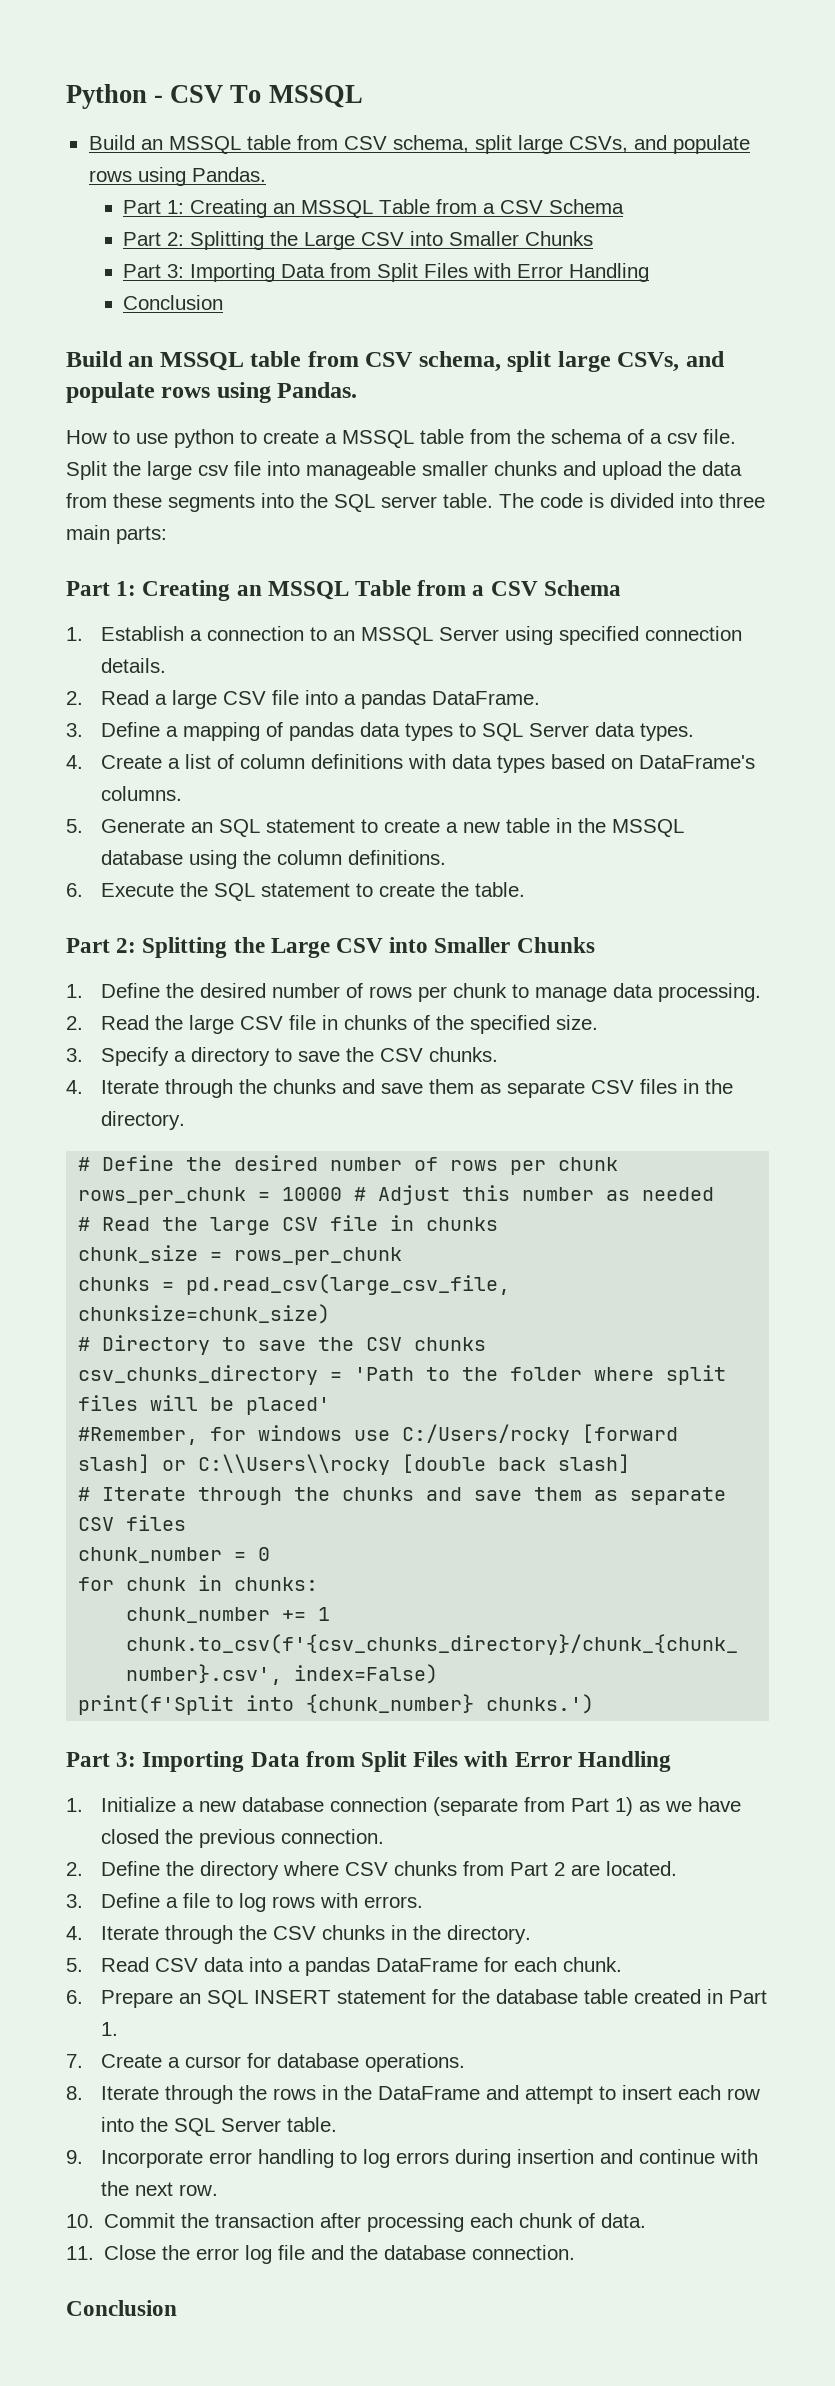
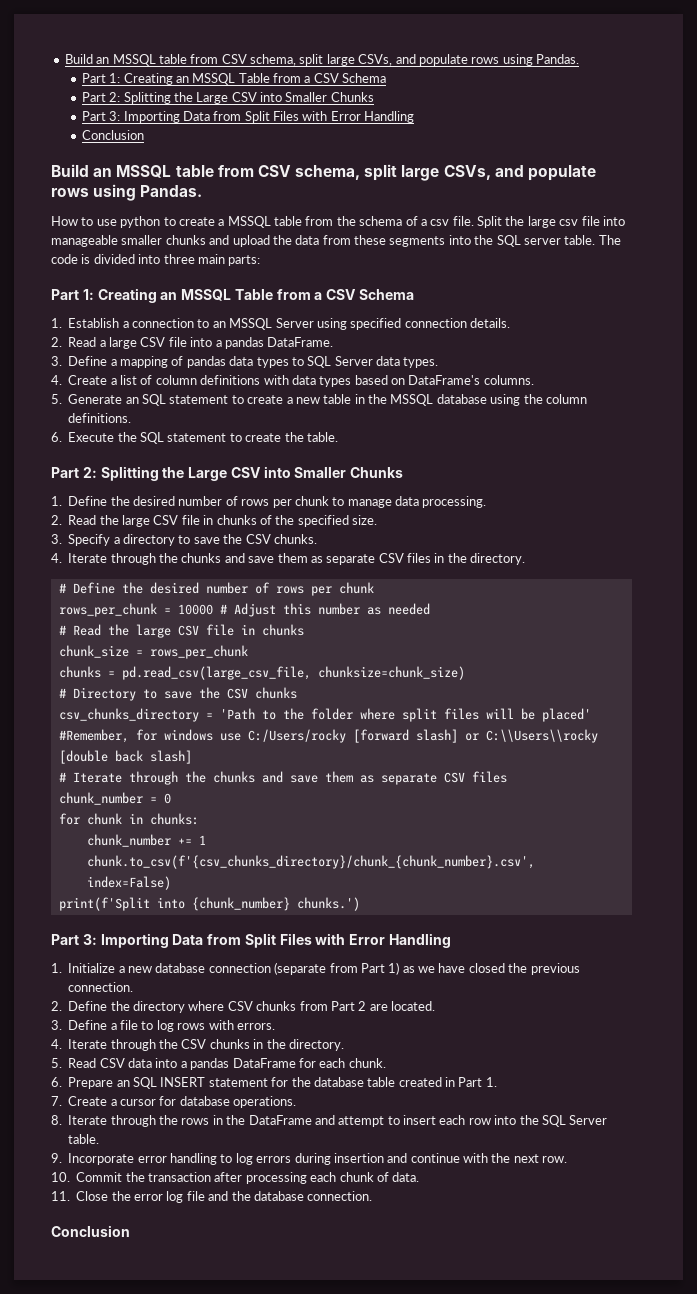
- Python - CSV To MSSQL

